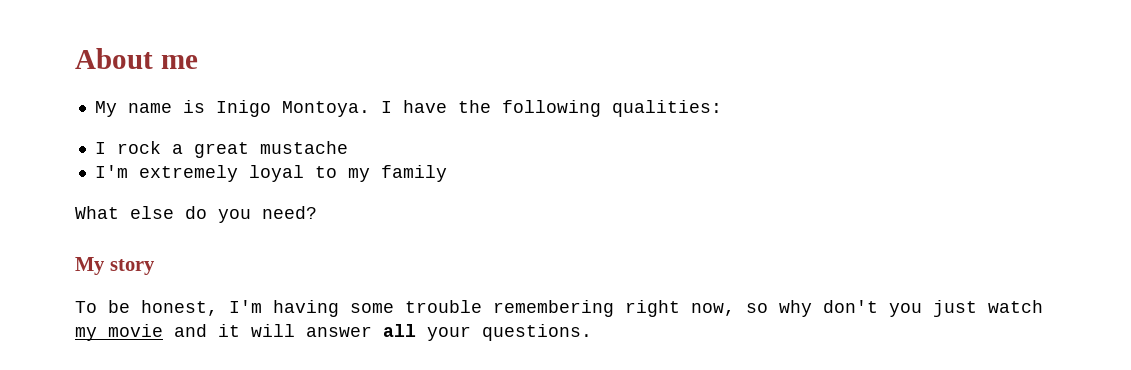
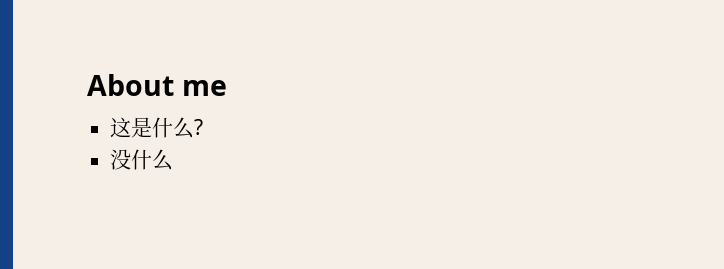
- My name is Inigo Montoya. I have the following qualities:
- I rock a great mustache
- I'm extremely loyal to my family
- What else do you need?
- My story
- To be honest, I'm having some trouble remembering right now, so why don't you just watch my movie and it will answer all your questions.
+ 这是什么?
+ 没什么

